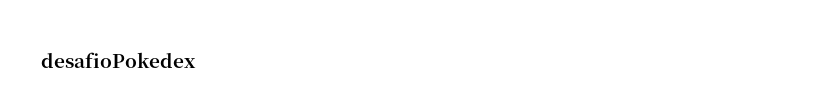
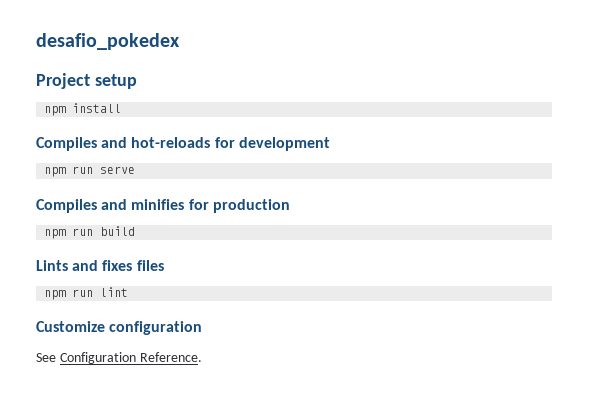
- desafioPokedex
+ desafio_pokedex
+ Project setup
+ npm install
+ Compiles and hot-reloads for development
+ npm run serve
+ Compiles and minifies for production
+ npm run build
+ Lints and fixes files
+ npm run lint
+ Customize configuration
+ See Configuration Reference.

